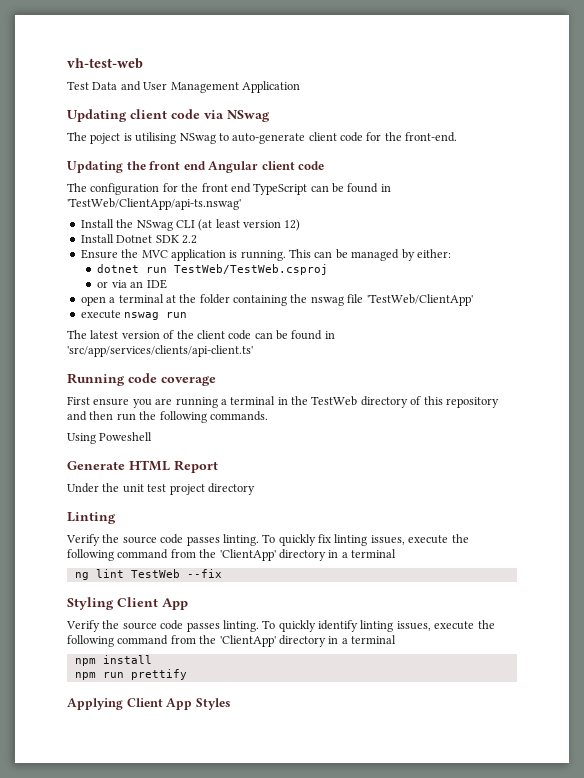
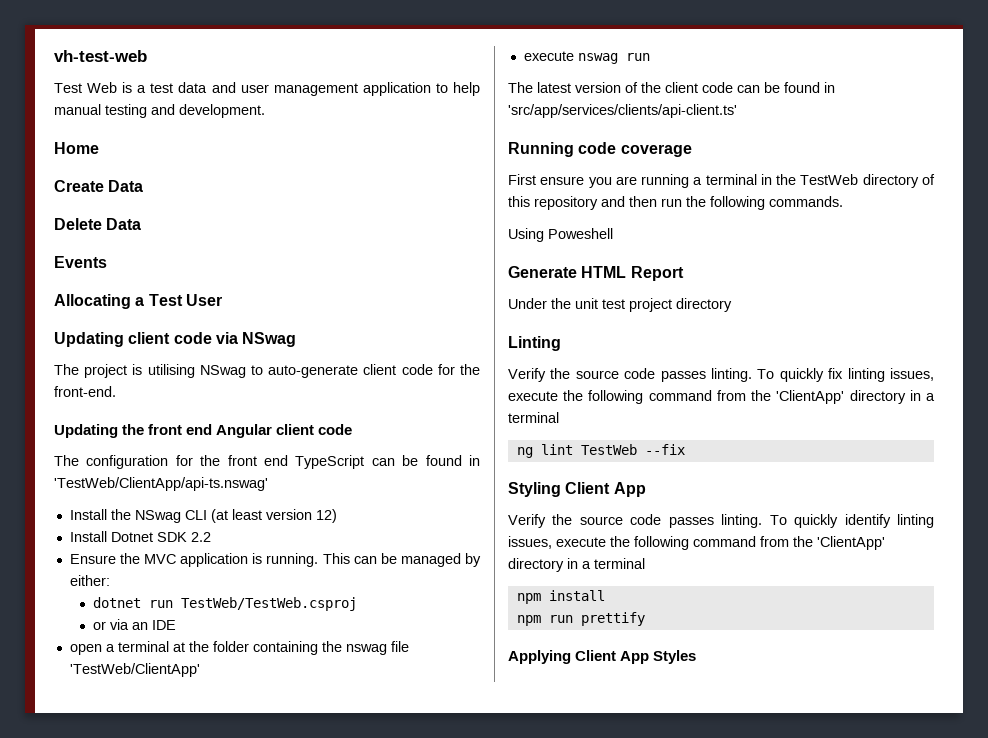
- Test Data and User Management Application
+ Test Web is a test data and user management application to help manual testing and development.
+ Home
+ Create Data
+ Delete Data
+ Events
+ Allocating a Test User
- The poject is utilising NSwag to auto-generate client code for the front-end.
+ The project is utilising NSwag to auto-generate client code for the front-end.

